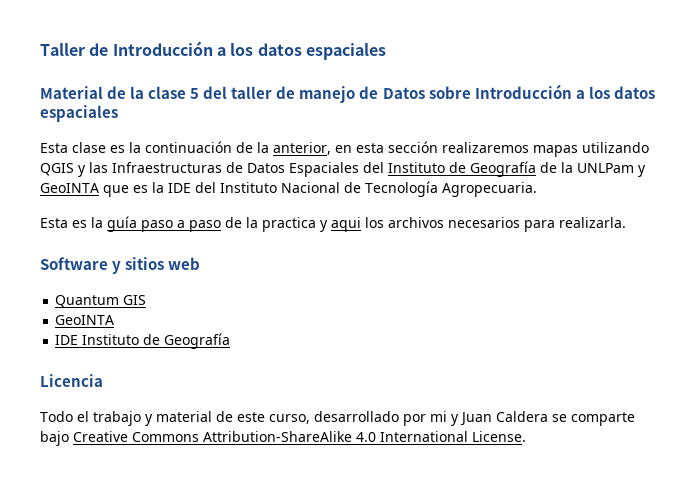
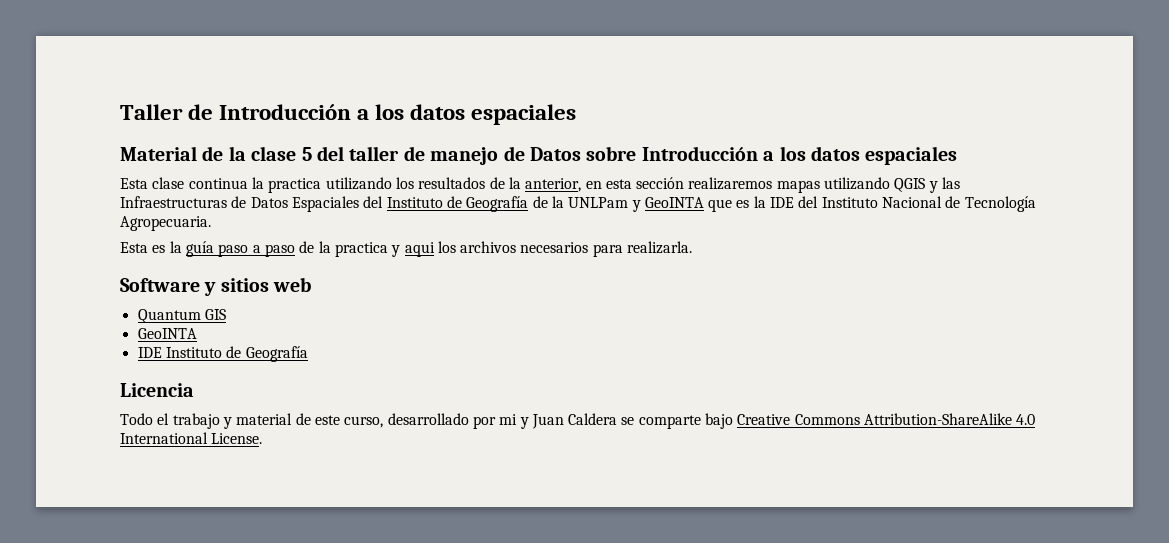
- Esta clase es la continuación de la anterior, en esta sección realizaremos mapas utilizando QGIS y las Infraestructuras de Datos Espaciales del Instituto de Geografía de la UNLPam y GeoINTA que es la IDE del Instituto Nacional de Tecnología Agropecuaria.
+ Esta clase continua la practica utilizando los resultados de la anterior, en esta sección realizaremos mapas utilizando QGIS y las Infraestructuras de Datos Espaciales del Instituto de Geografía de la UNLPam y GeoINTA que es la IDE del Instituto Nacional de Tecnología Agropecuaria.

